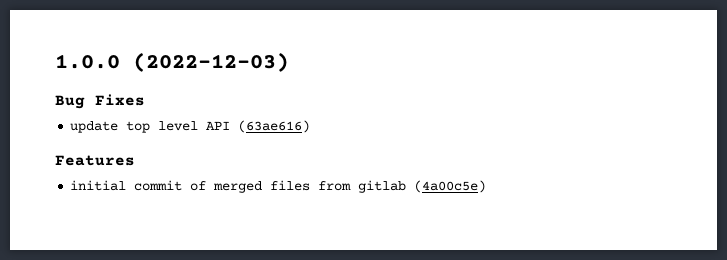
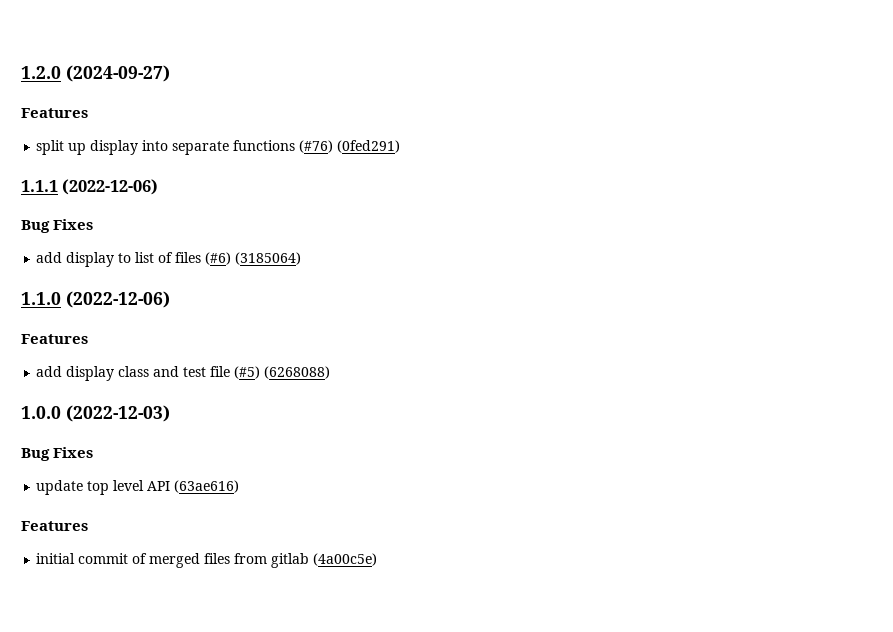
+ 1.2.0 (2024-09-27)
+ Features
+ split up display into separate functions (#76) (0fed291)
+ 1.1.1 (2022-12-06)
+ Bug Fixes
+ add display to list of files (#6) (3185064)
+ 1.1.0 (2022-12-06)
+ Features
+ add display class and test file (#5) (6268088)

